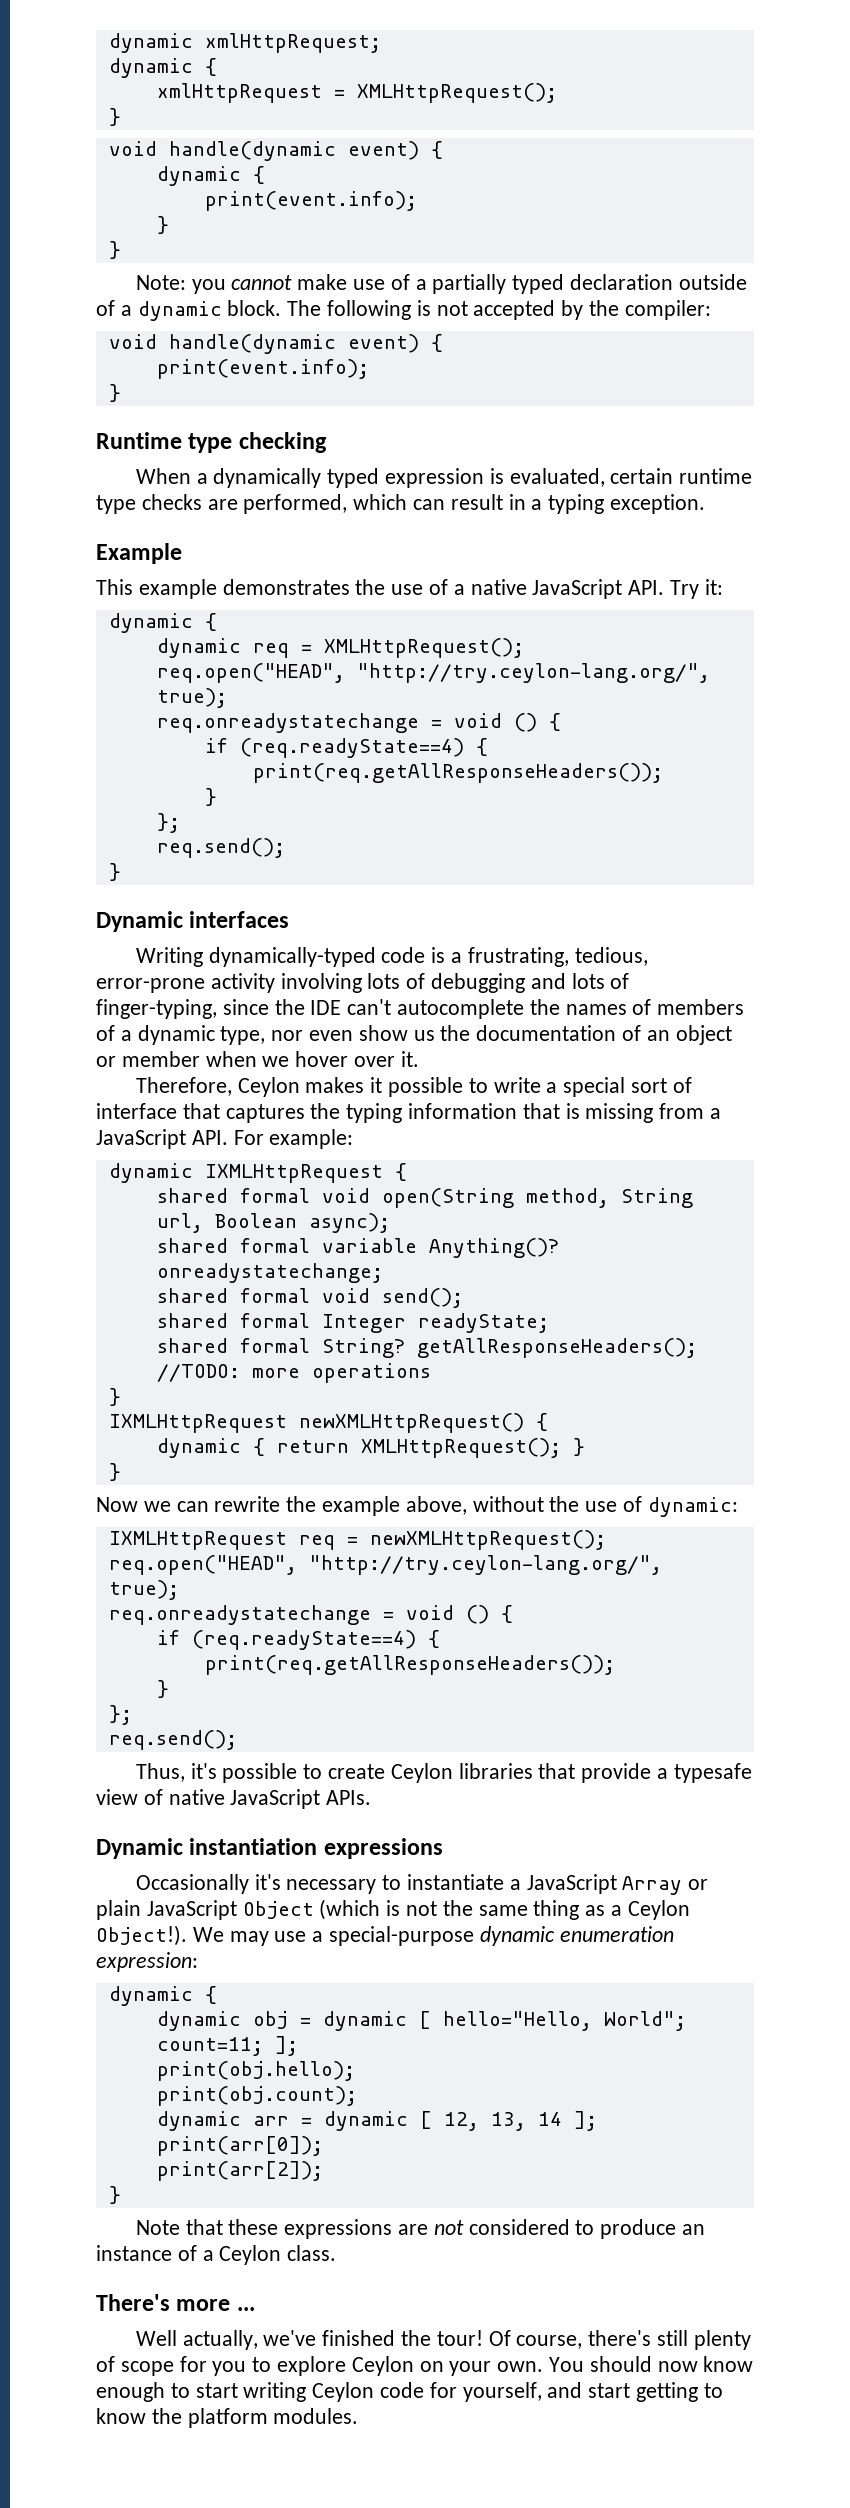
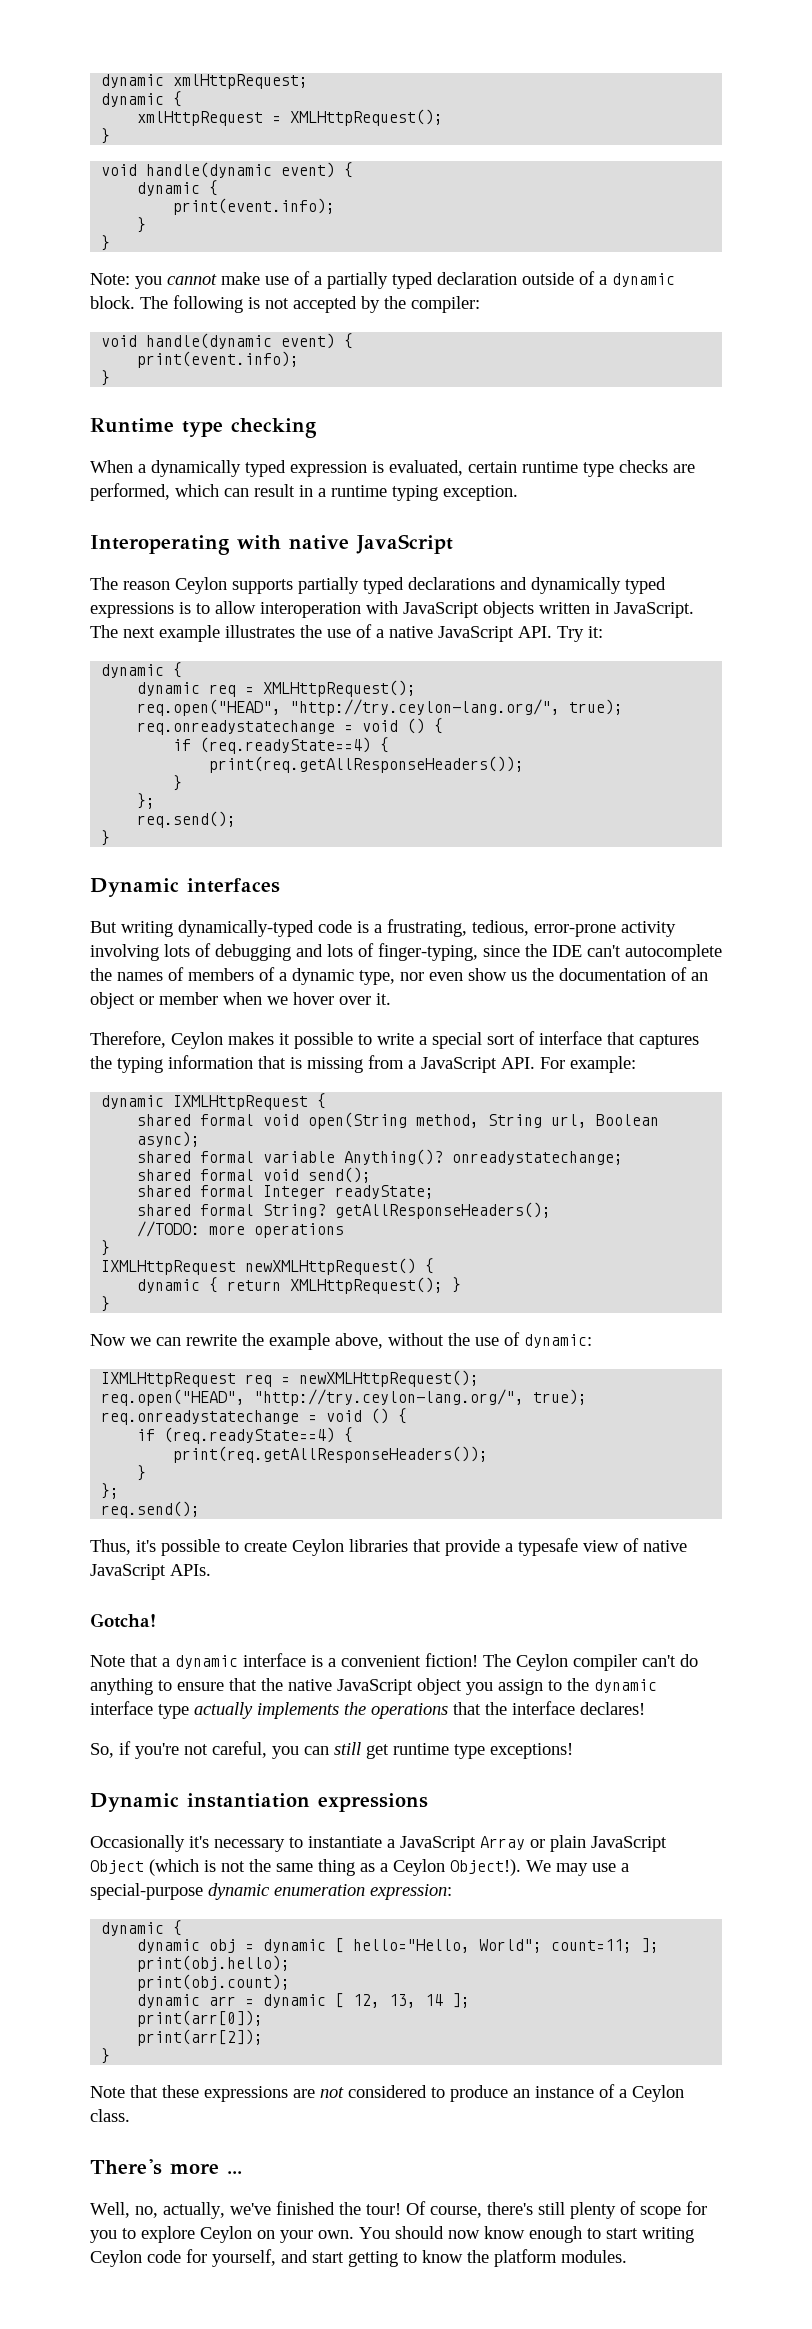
- When a dynamically typed expression is evaluated, certain runtime type checks are performed, which can result in a typing exception.
+ When a dynamically typed expression is evaluated, certain runtime type checks are performed, which can result in a runtime typing exception.
- Example
- This example demonstrates the use of a native JavaScript API. Try it:
+ Interoperating with native JavaScript
+ The reason Ceylon supports partially typed declarations and dynamically typed expressions is to allow interoperation with JavaScript objects written in JavaScript. The next example illustrates the use of a native JavaScript API. Try it:
- Writing dynamically-typed code is a frustrating, tedious, error-prone activity involving lots of debugging and lots of finger-typing, since the IDE can't autocomplete the names of members of a dynamic type, nor even show us the documentation of an object or member when we hover over it.
+ But writing dynamically-typed code is a frustrating, tedious, error-prone activity involving lots of debugging and lots of finger-typing, since the IDE can't autocomplete the names of members of a dynamic type, nor even show us the documentation of an object or member when we hover over it.
+ Gotcha!
+ Note that a dynamic interface is a convenient fiction! The Ceylon compiler can't do anything to ensure that the native JavaScript object you assign to the dynamic interface type actually implements the operations that the interface declares!
+ So, if you're not careful, you can still get runtime type exceptions!
- Well actually, we've finished the tour!
+ Well, no, actually, we've finished the tour!

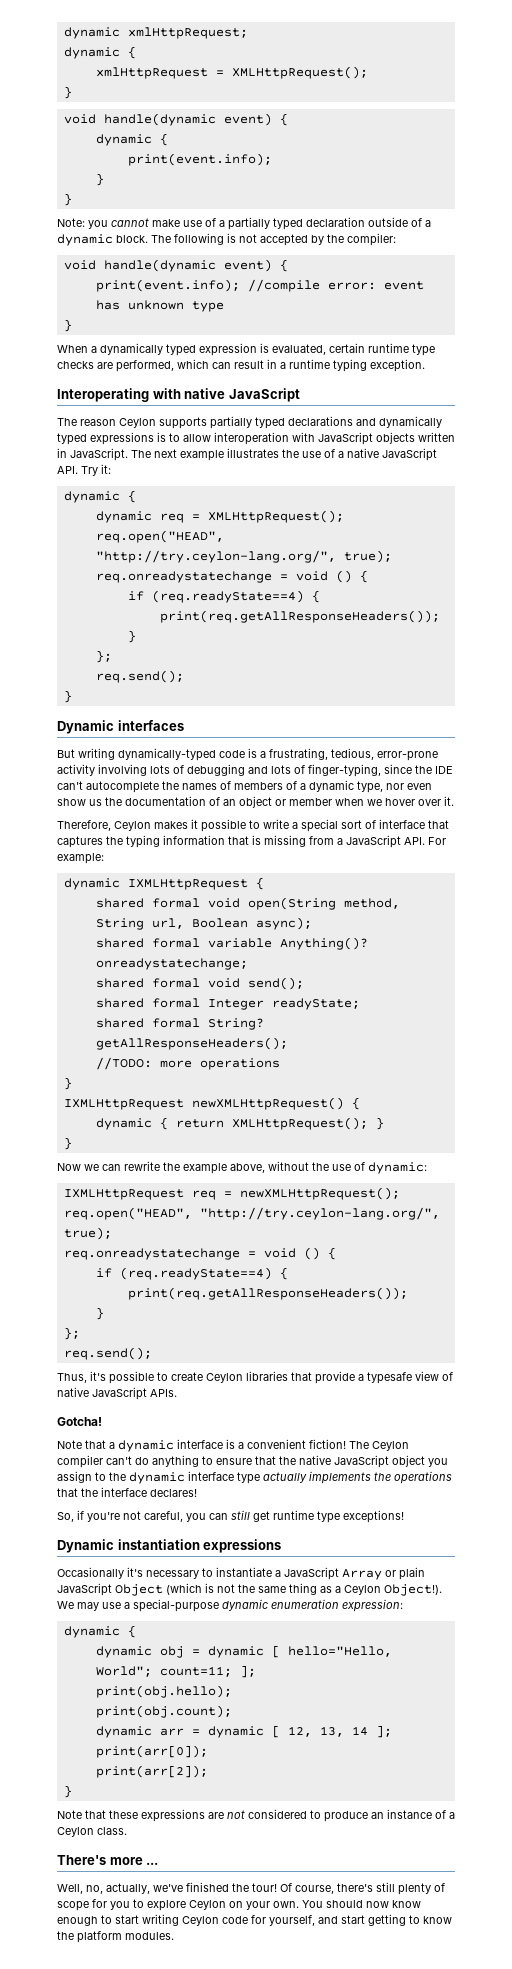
  The following is not accepted by the compiler:
  void handle(dynamic event) {
- print(event.info);
+ print(event.info); //compile error: event has unknown type
  }
- Runtime type checking

